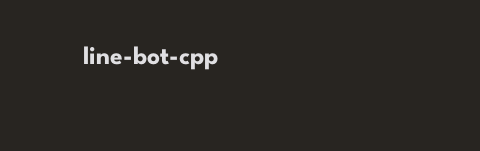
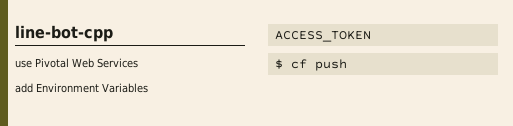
+ use Pivotal Web Services
+ add Environment Variables
+ ACCESS_TOKEN
+ $ cf push

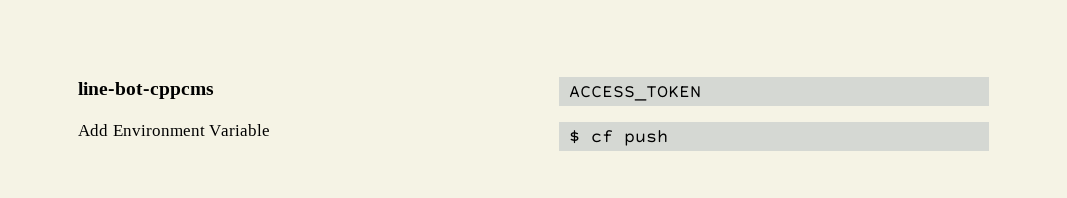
- line-bot-cpp
- use Pivotal Web Services
- add Environment Variables
+ line-bot-cppcms
+ Add Environment Variable

